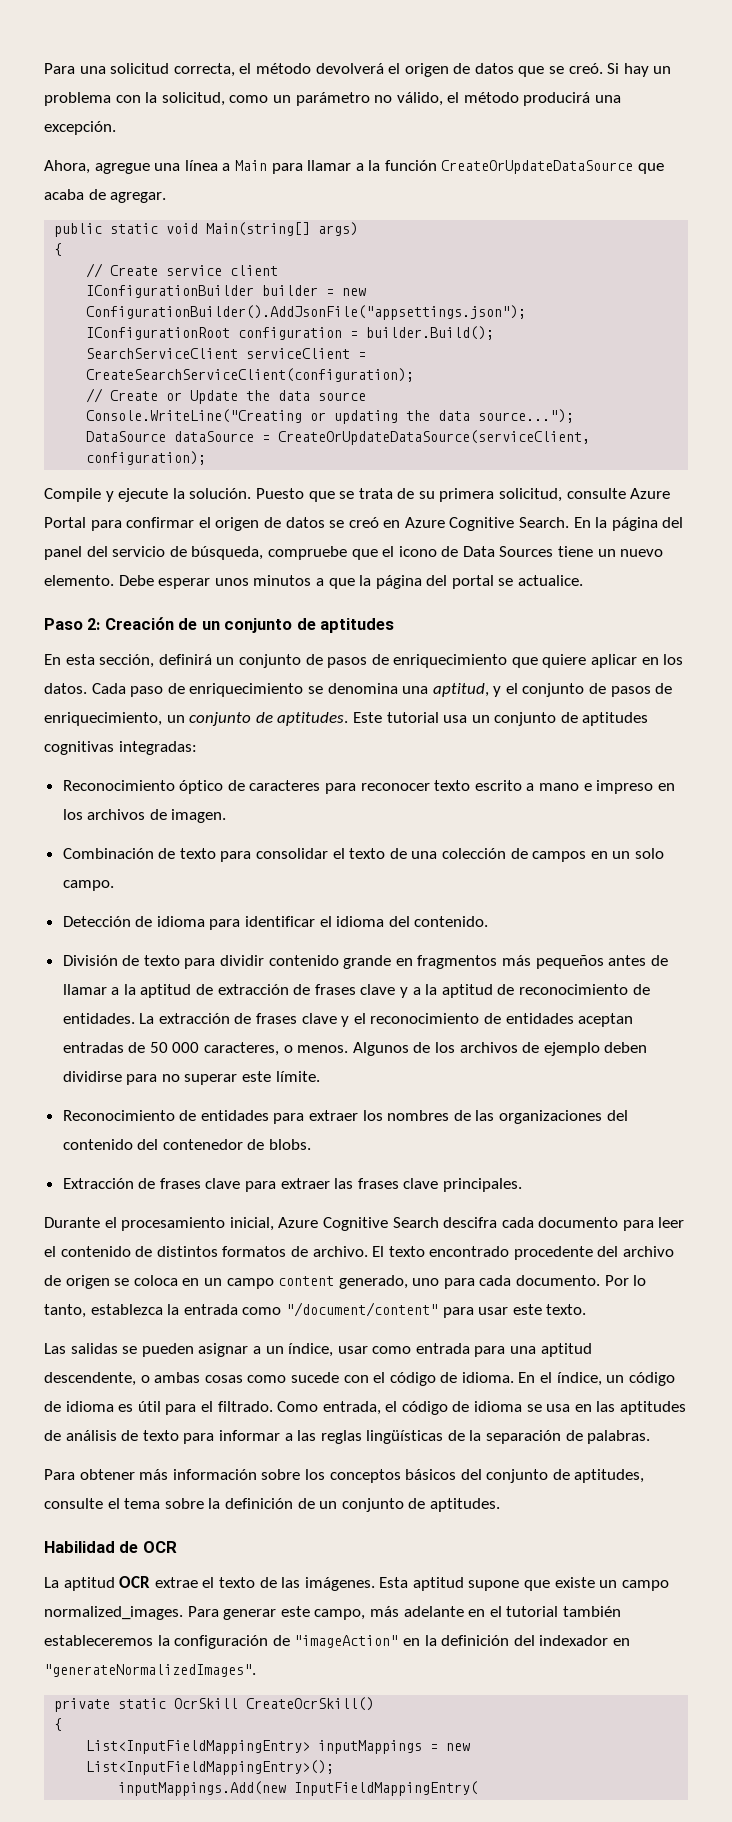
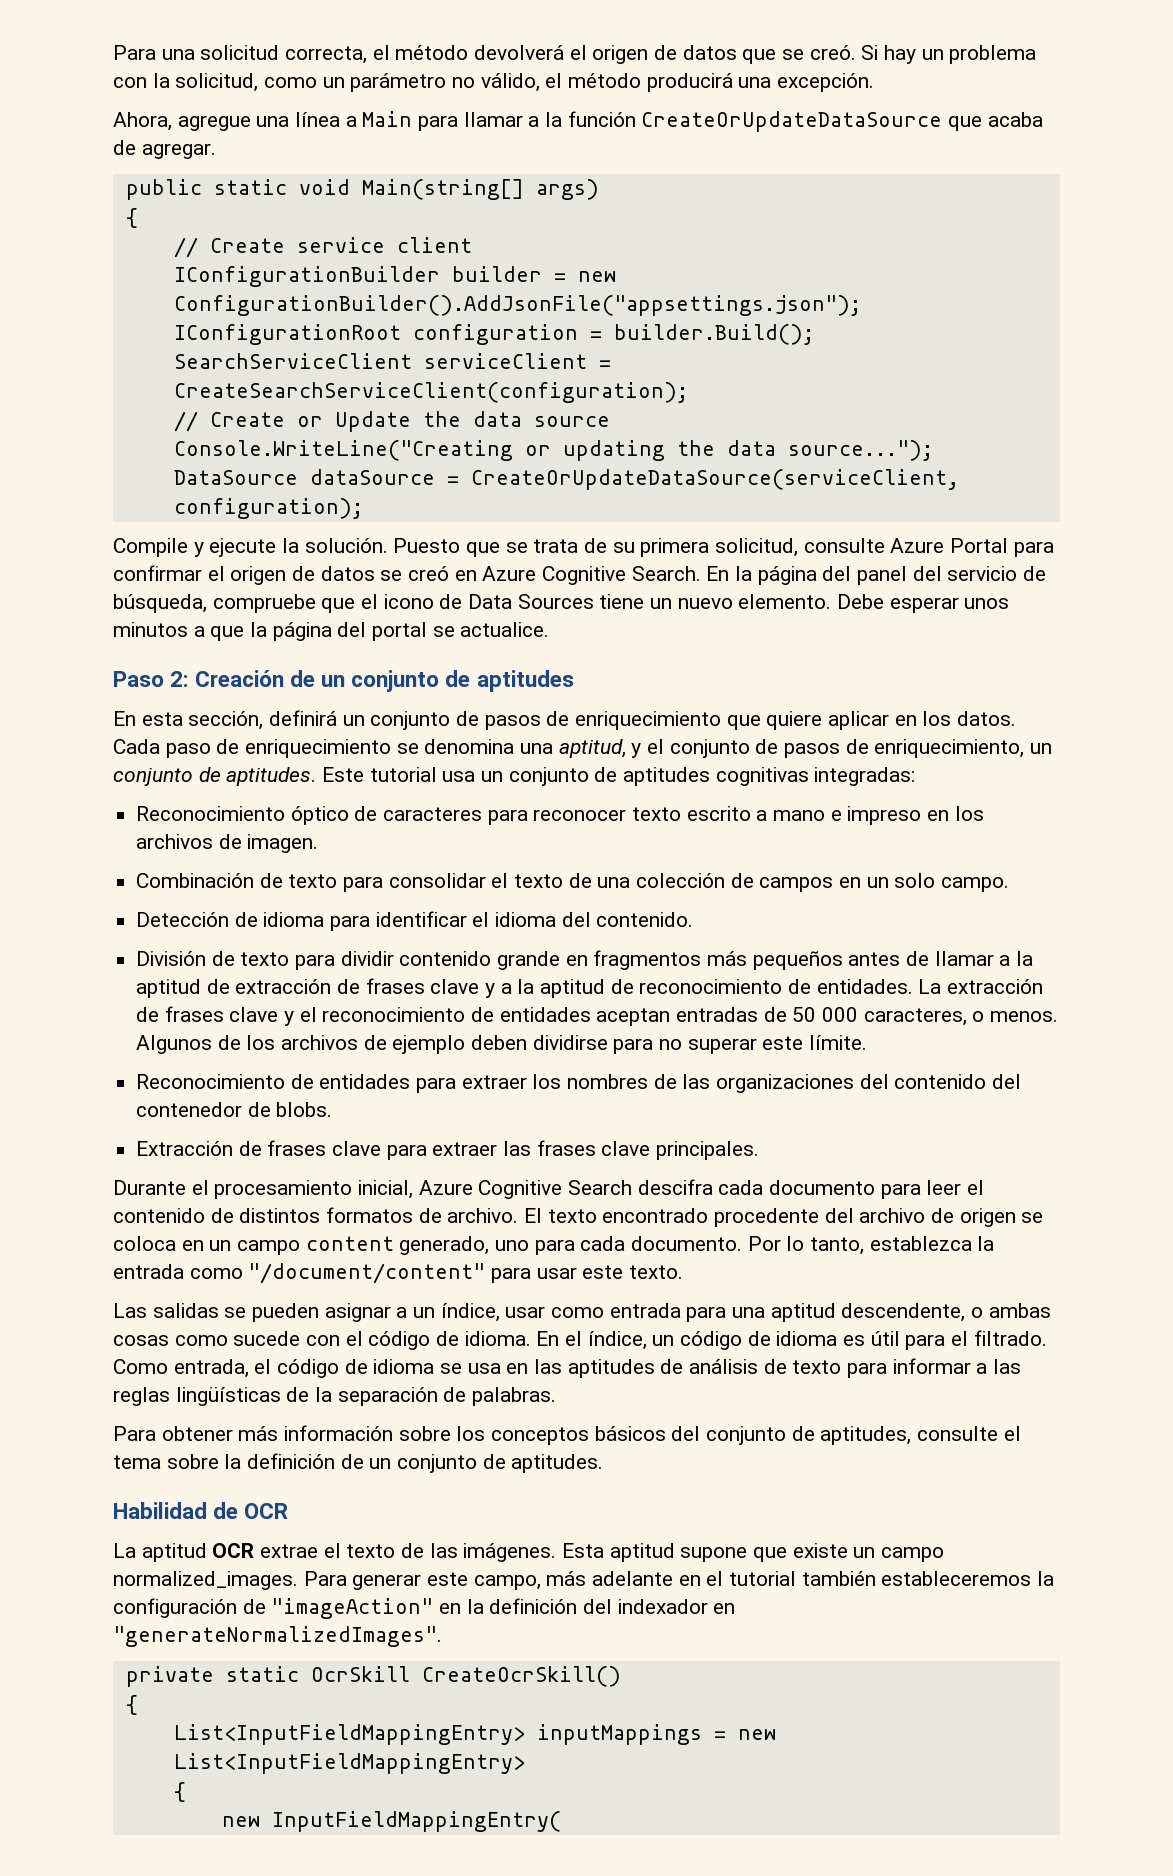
- List<InputFieldMappingEntry> inputMappings = new List<InputFieldMappingEntry>();
- inputMappings.Add(new InputFieldMappingEntry(
+ List<InputFieldMappingEntry> inputMappings = new List<InputFieldMappingEntry>
+ {
+ new InputFieldMappingEntry(

